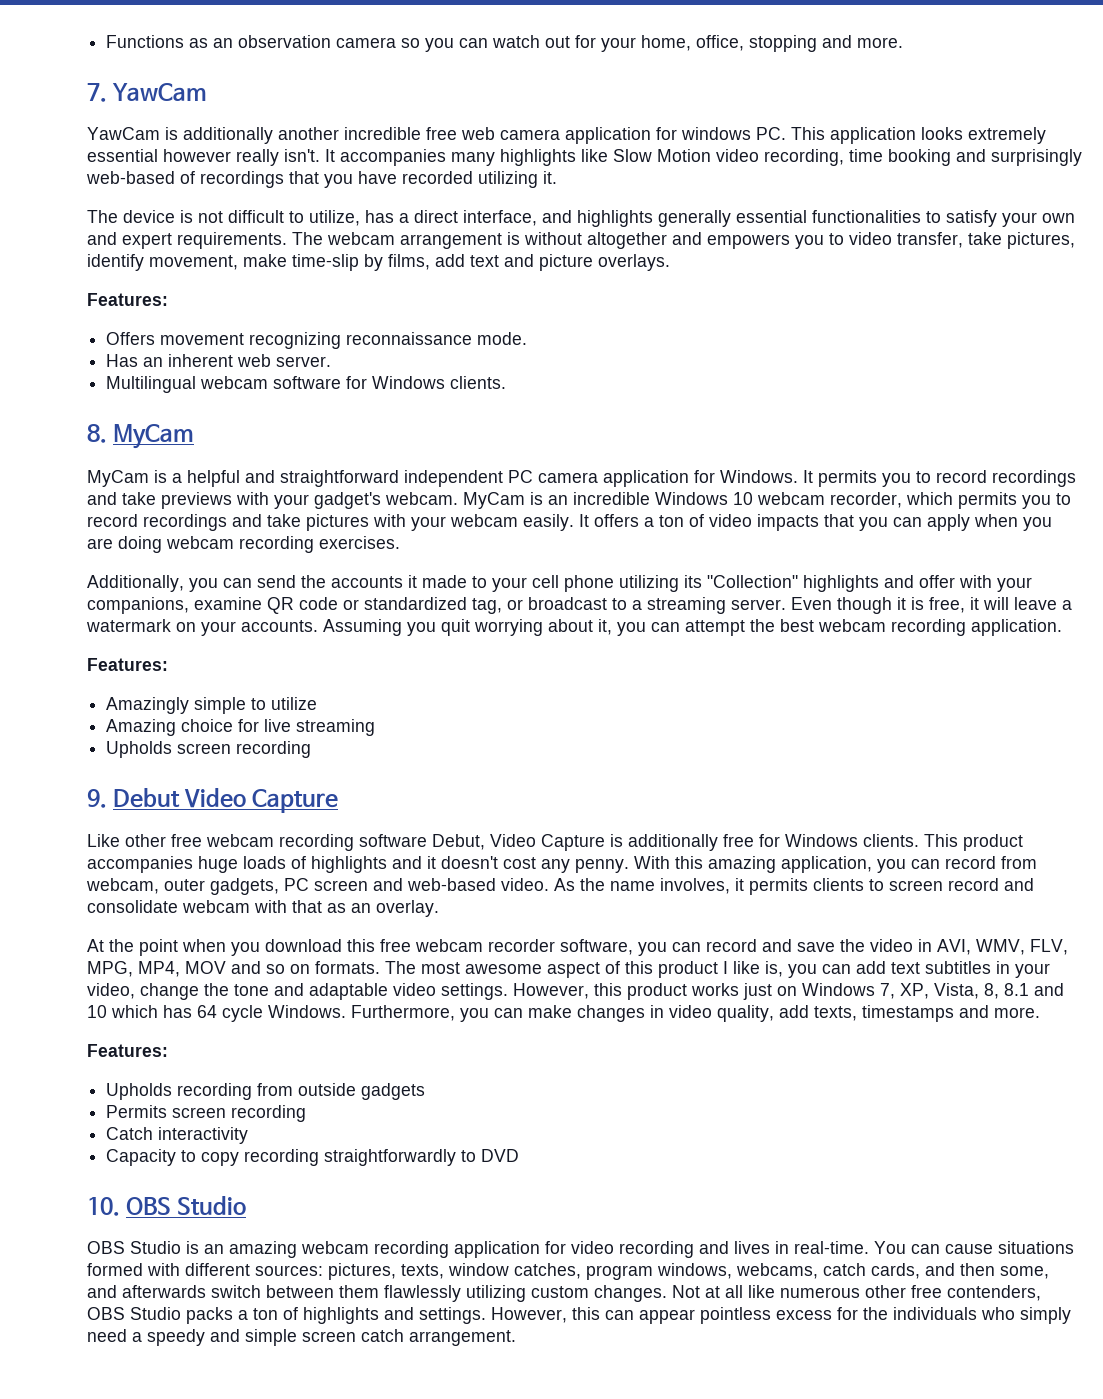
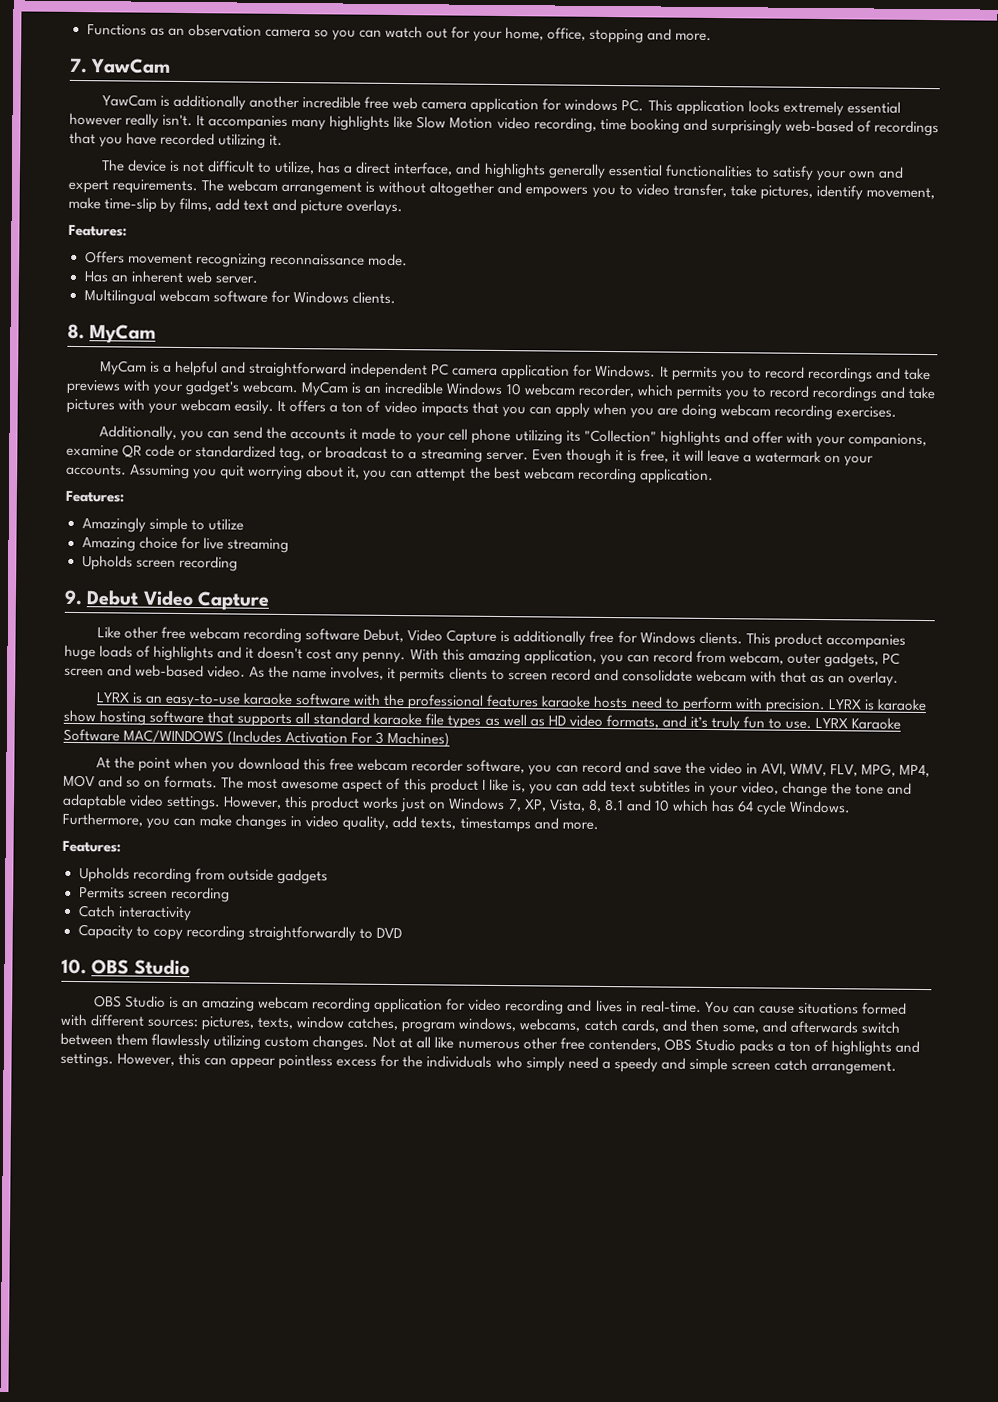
+ LYRX is an easy-to-use karaoke software with the professional features karaoke hosts need to perform with precision. LYRX is karaoke show hosting software that supports all standard karaoke file types as well as HD video formats, and it’s truly fun to use. LYRX Karaoke Software MAC/WINDOWS (Includes Activation For 3 Machines)

